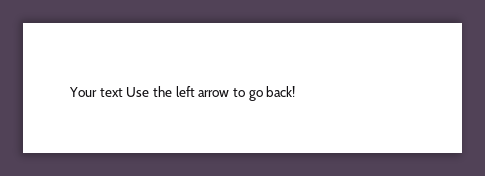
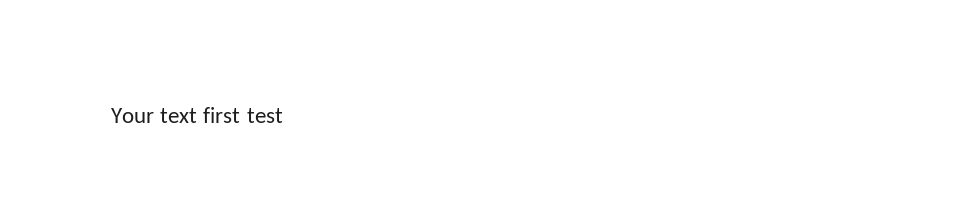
- Your text Use the left arrow to go back!
+ Your text first test

